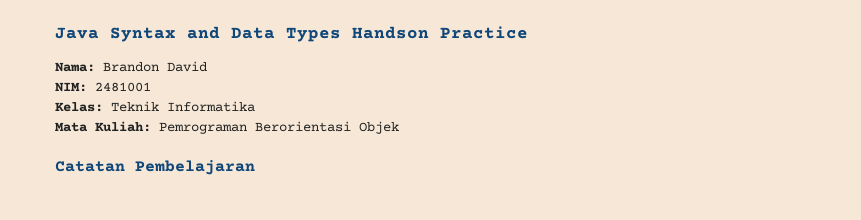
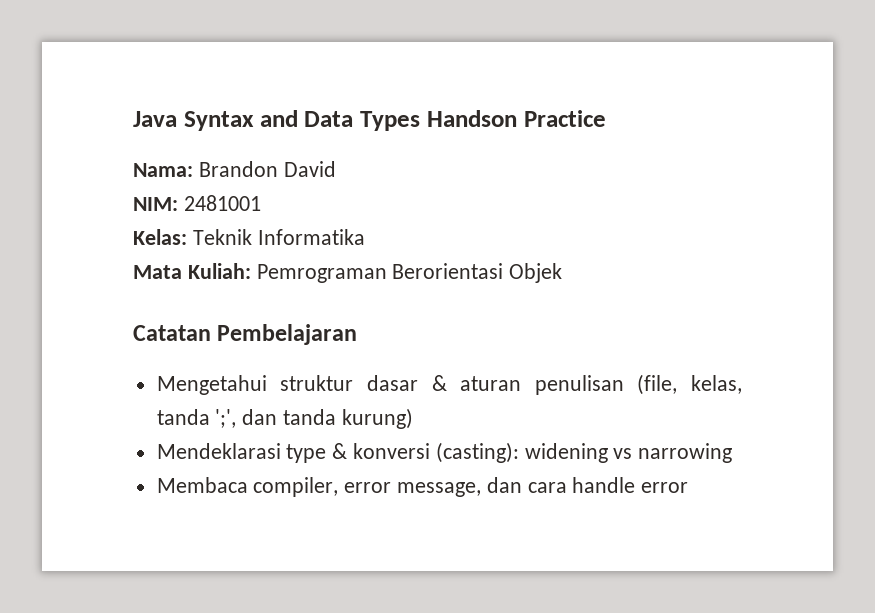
+ Mengetahui struktur dasar & aturan penulisan (file, kelas, tanda ';', dan tanda kurung)
+ Mendeklarasi type & konversi (casting): widening vs narrowing
+ Membaca compiler, error message, dan cara handle error

